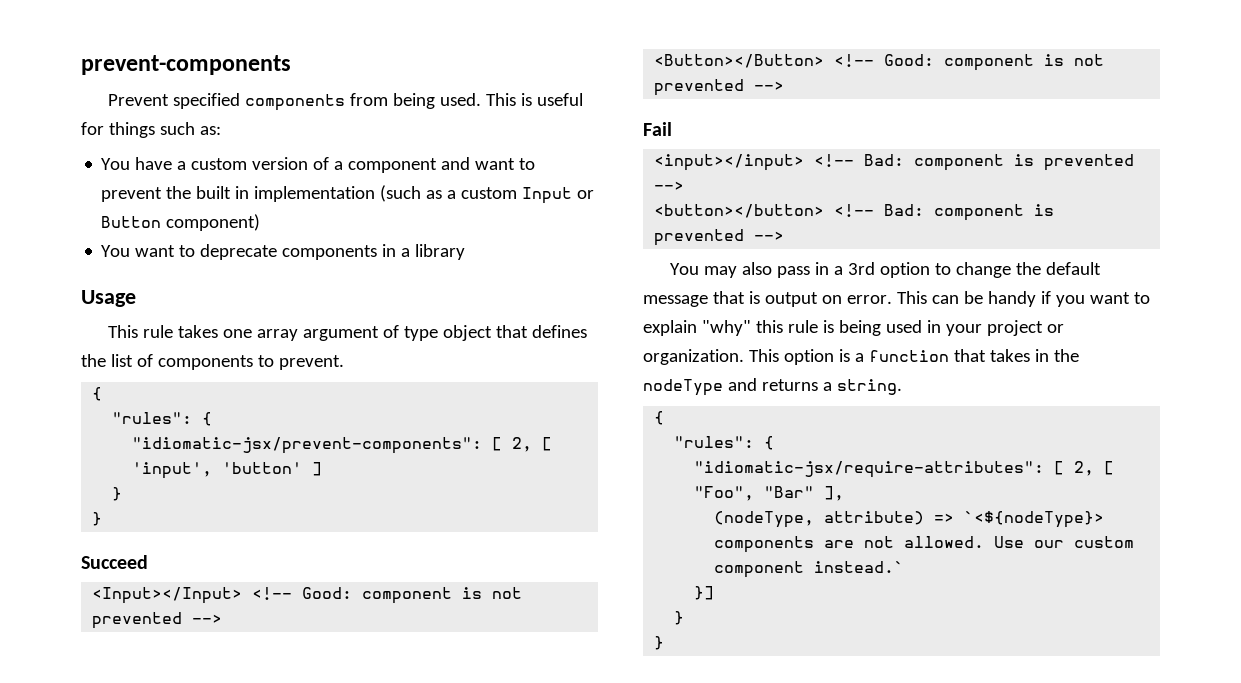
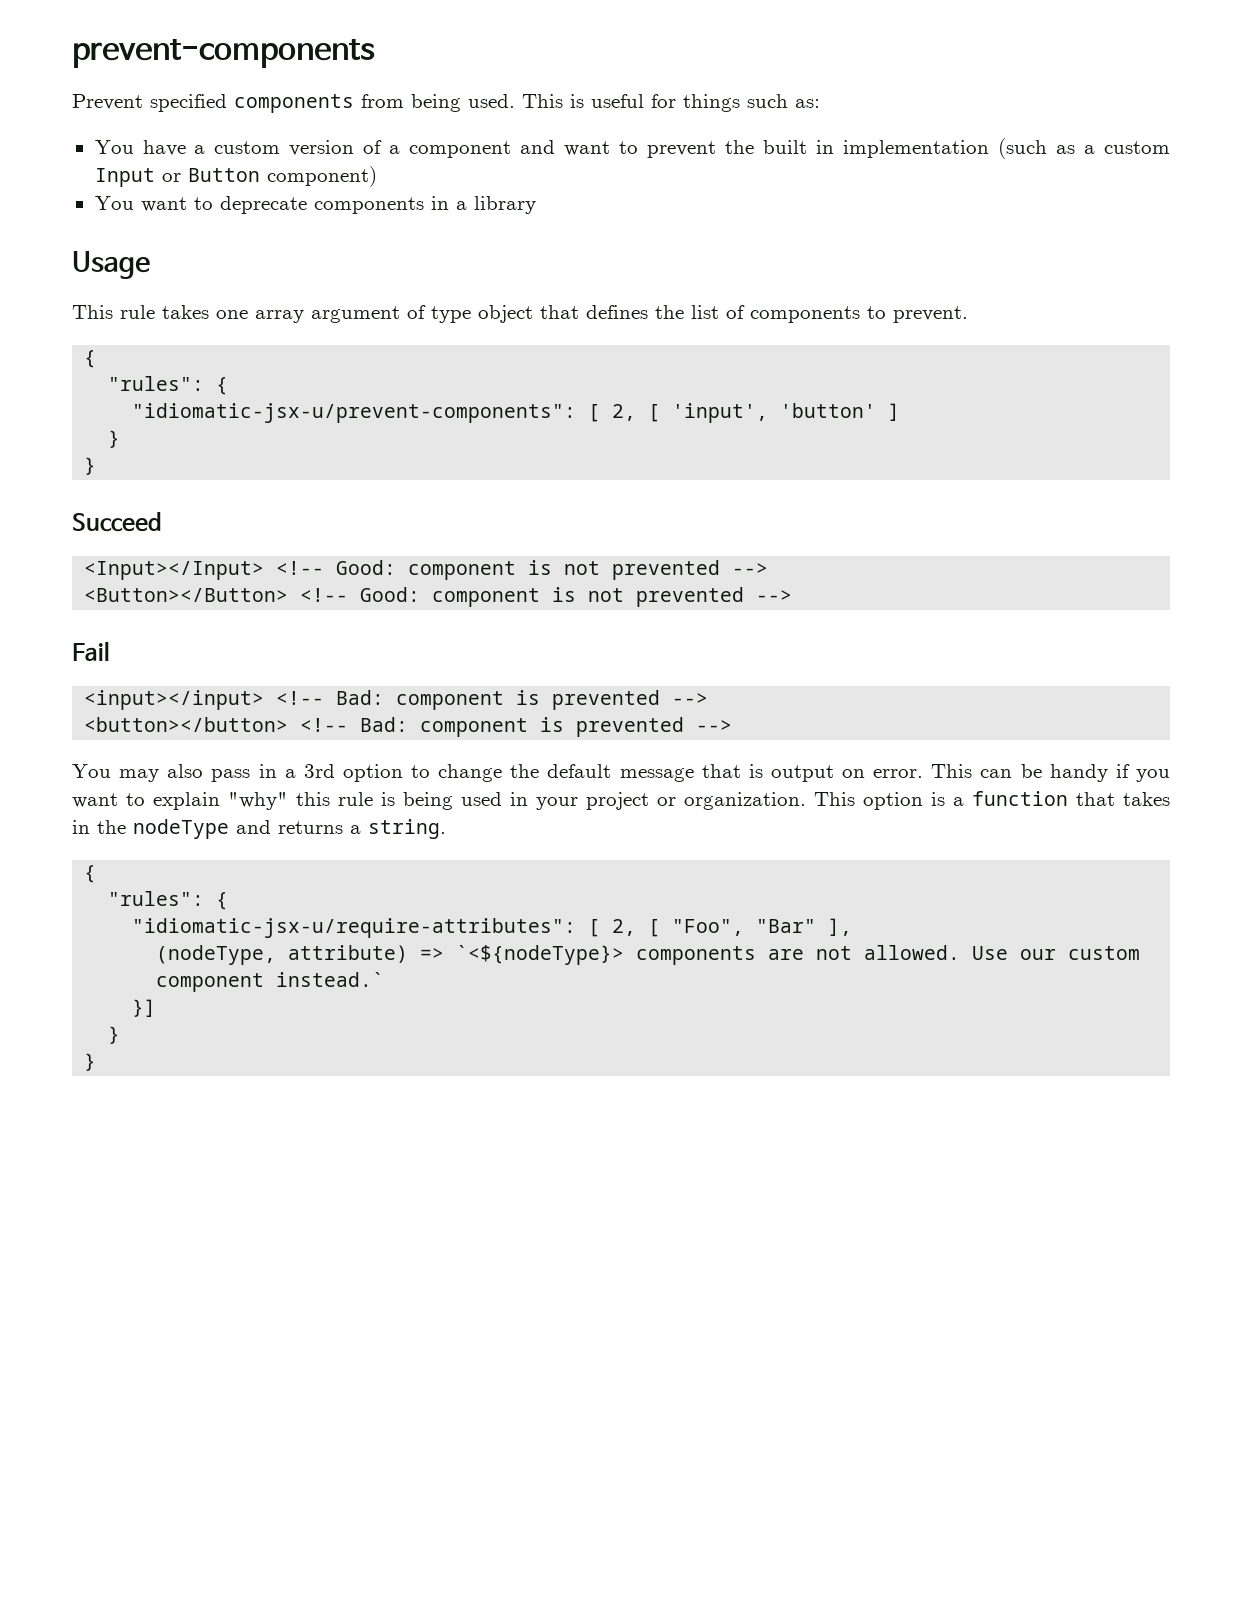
- "idiomatic-jsx/prevent-components": [ 2, [ 'input', 'button' ]
+ "idiomatic-jsx-u/prevent-components": [ 2, [ 'input', 'button' ]
- "idiomatic-jsx/require-attributes": [ 2, [ "Foo", "Bar" ],
+ "idiomatic-jsx-u/require-attributes": [ 2, [ "Foo", "Bar" ],

